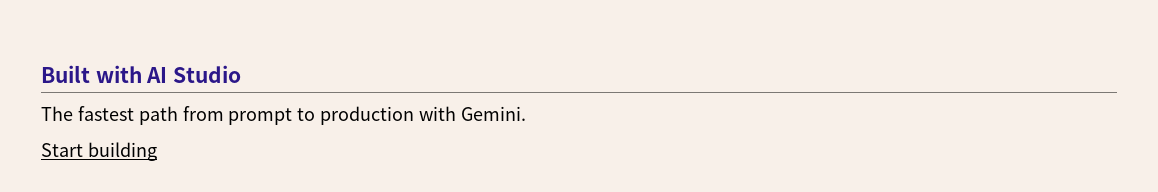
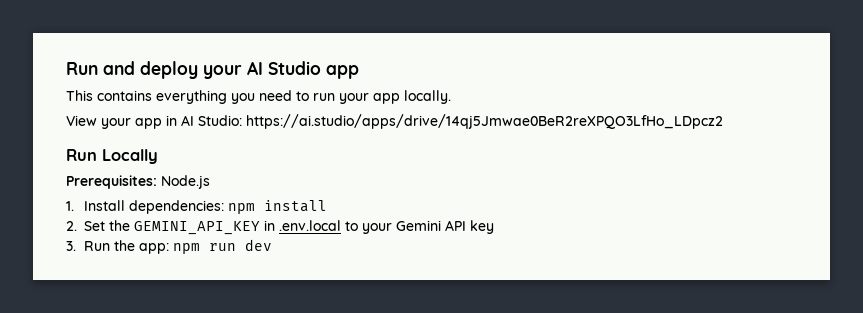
- Built with AI Studio
- The fastest path from prompt to production with Gemini.
- Start building
+ Run and deploy your AI Studio app
+ This contains everything you need to run your app locally.
+ View your app in AI Studio: https://ai.studio/apps/drive/14qj5Jmwae0BeR2reXPQO3LfHo_LDpcz2
+ Run Locally
+ Prerequisites: Node.js
+ 1. Install dependencies: npm install
+ 2. Set the GEMINI_API_KEY in .env.local to your Gemini API key
+ 3. Run the app: npm run dev

